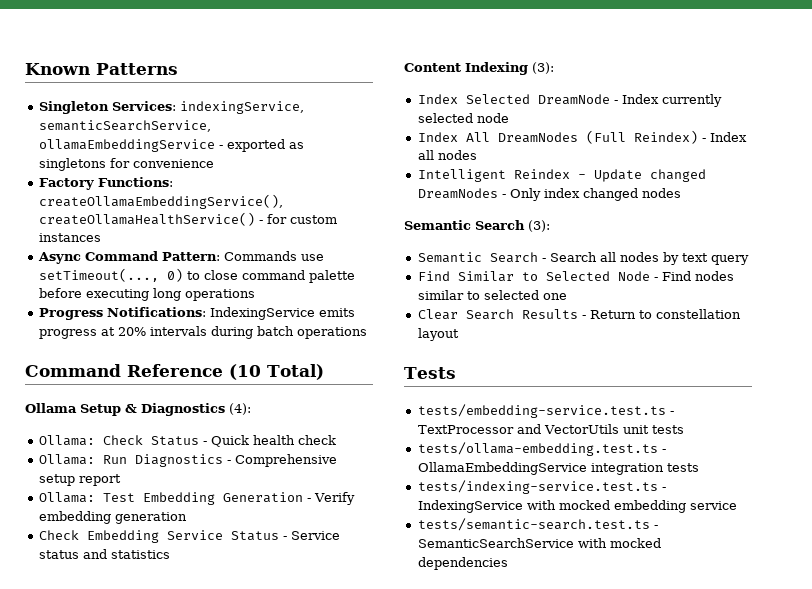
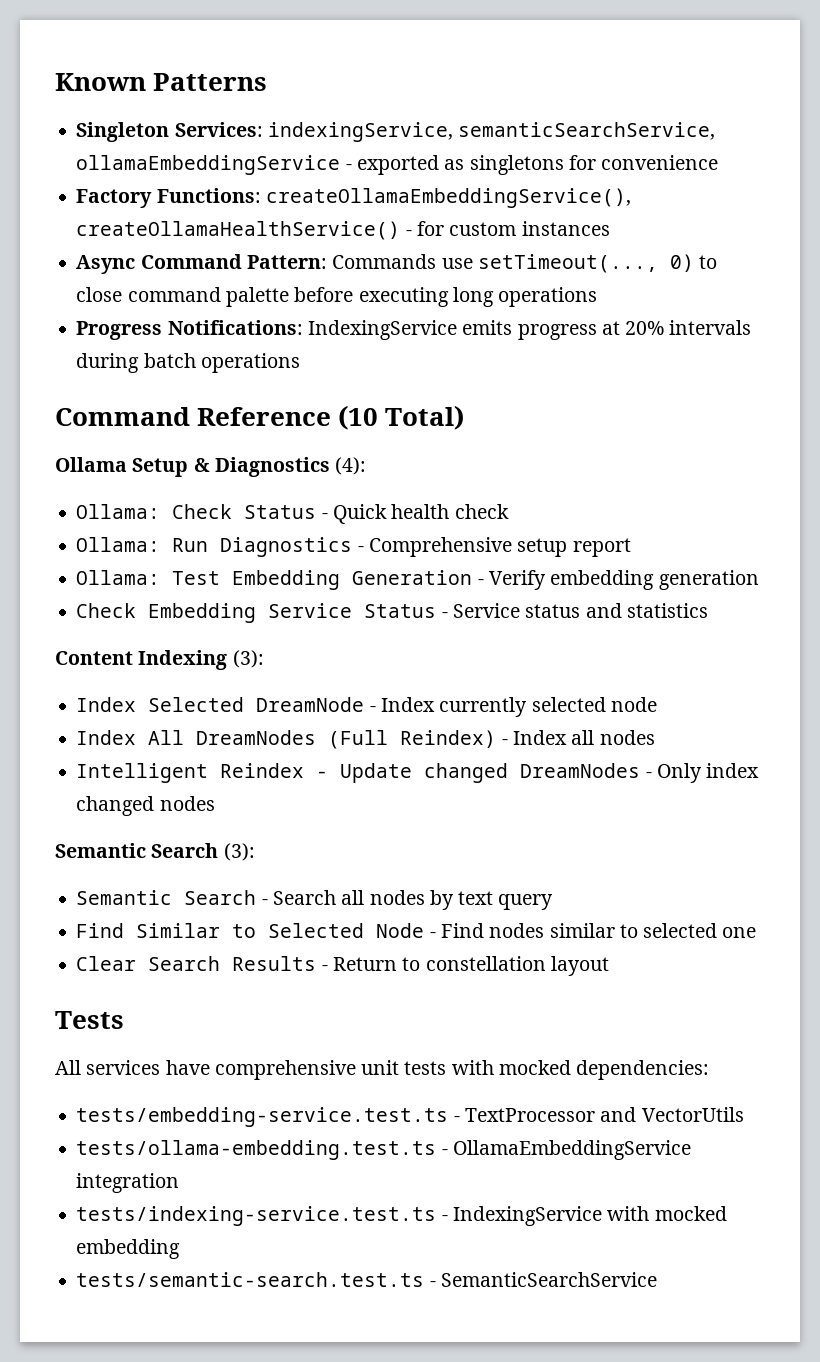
+ All services have comprehensive unit tests with mocked dependencies:
- tests/embedding-service.test.ts - TextProcessor and VectorUtils unit tests
+ tests/embedding-service.test.ts - TextProcessor and VectorUtils
- tests/ollama-embedding.test.ts - OllamaEmbeddingService integration tests
+ tests/ollama-embedding.test.ts - OllamaEmbeddingService integration
- tests/indexing-service.test.ts - IndexingService with mocked embedding service
+ tests/indexing-service.test.ts - IndexingService with mocked embedding
- tests/semantic-search.test.ts - SemanticSearchService with mocked dependencies
+ tests/semantic-search.test.ts - SemanticSearchService

